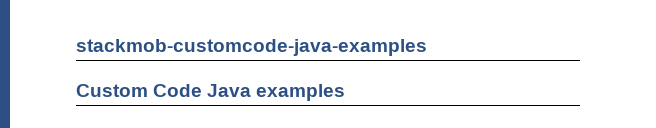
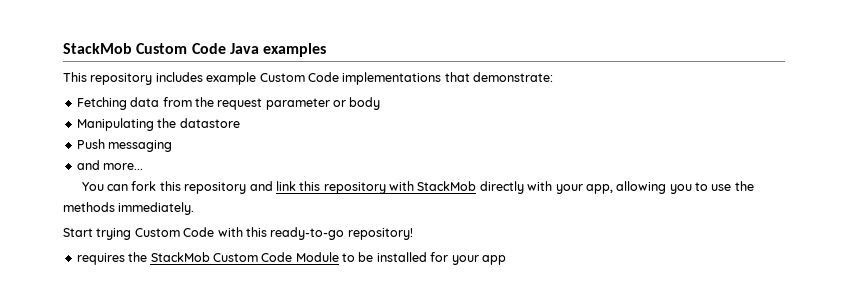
- stackmob-customcode-java-examples
- Custom Code Java examples
+ StackMob Custom Code Java examples
+ This repository includes example Custom Code implementations that demonstrate:
+ Fetching data from the request parameter or body
+ Manipulating the datastore
+ Push messaging
+ and more...
+ You can fork this repository and link this repository with StackMob directly with your app, allowing you to use the methods immediately.
+ Start trying Custom Code with this ready-to-go repository!
+ requires the StackMob Custom Code Module to be installed for your app

